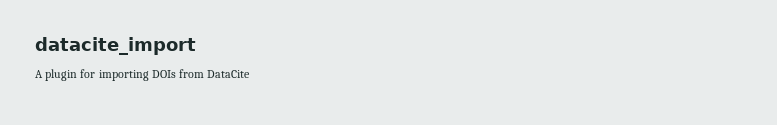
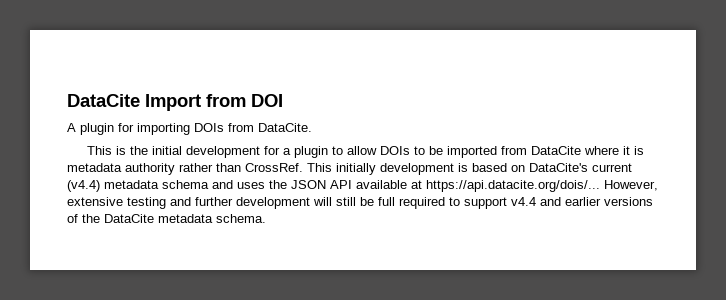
- datacite_import
+ DataCite Import from DOI
- A plugin for importing DOIs from DataCite
+ A plugin for importing DOIs from DataCite.
+ This is the initial development for a plugin to allow DOIs to be imported from DataCite where it is metadata authority rather than CrossRef. This initially development is based on DataCite's current (v4.4) metadata schema and uses the JSON API available at https://api.datacite.org/dois/... However, extensive testing and further development will still be full required to support v4.4 and earlier versions of the DataCite metadata schema.

